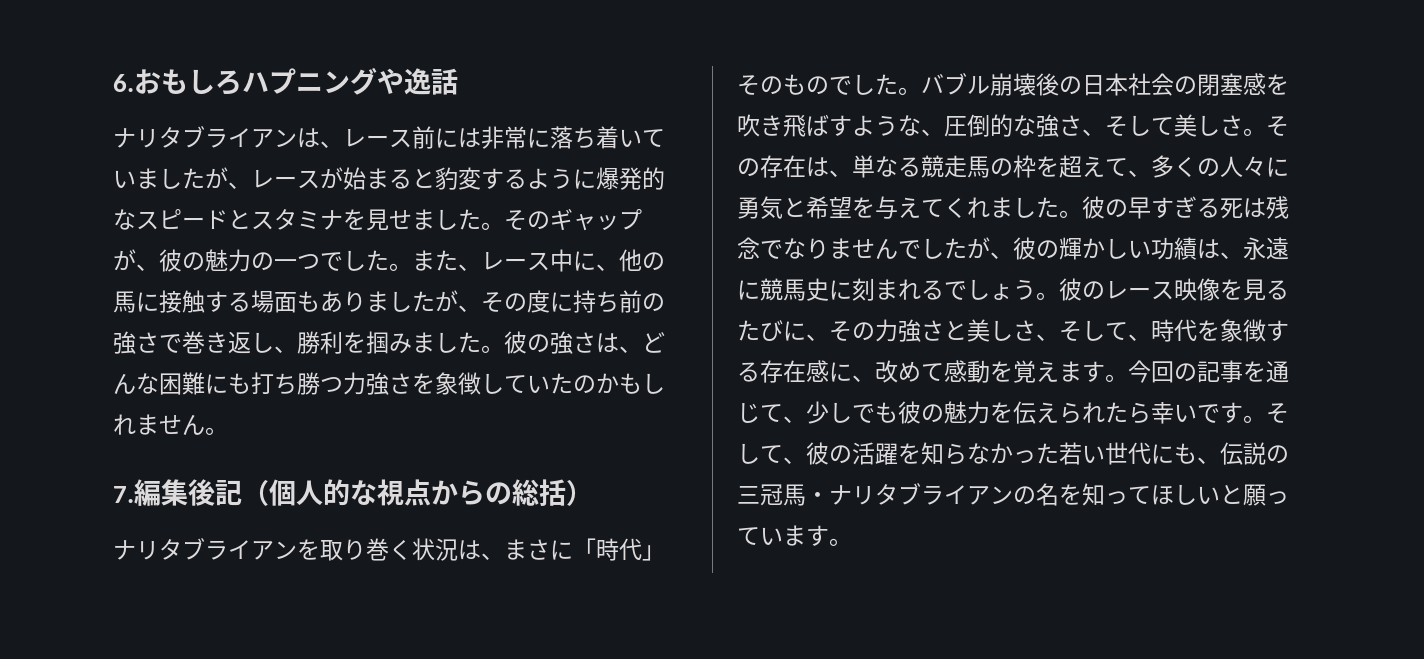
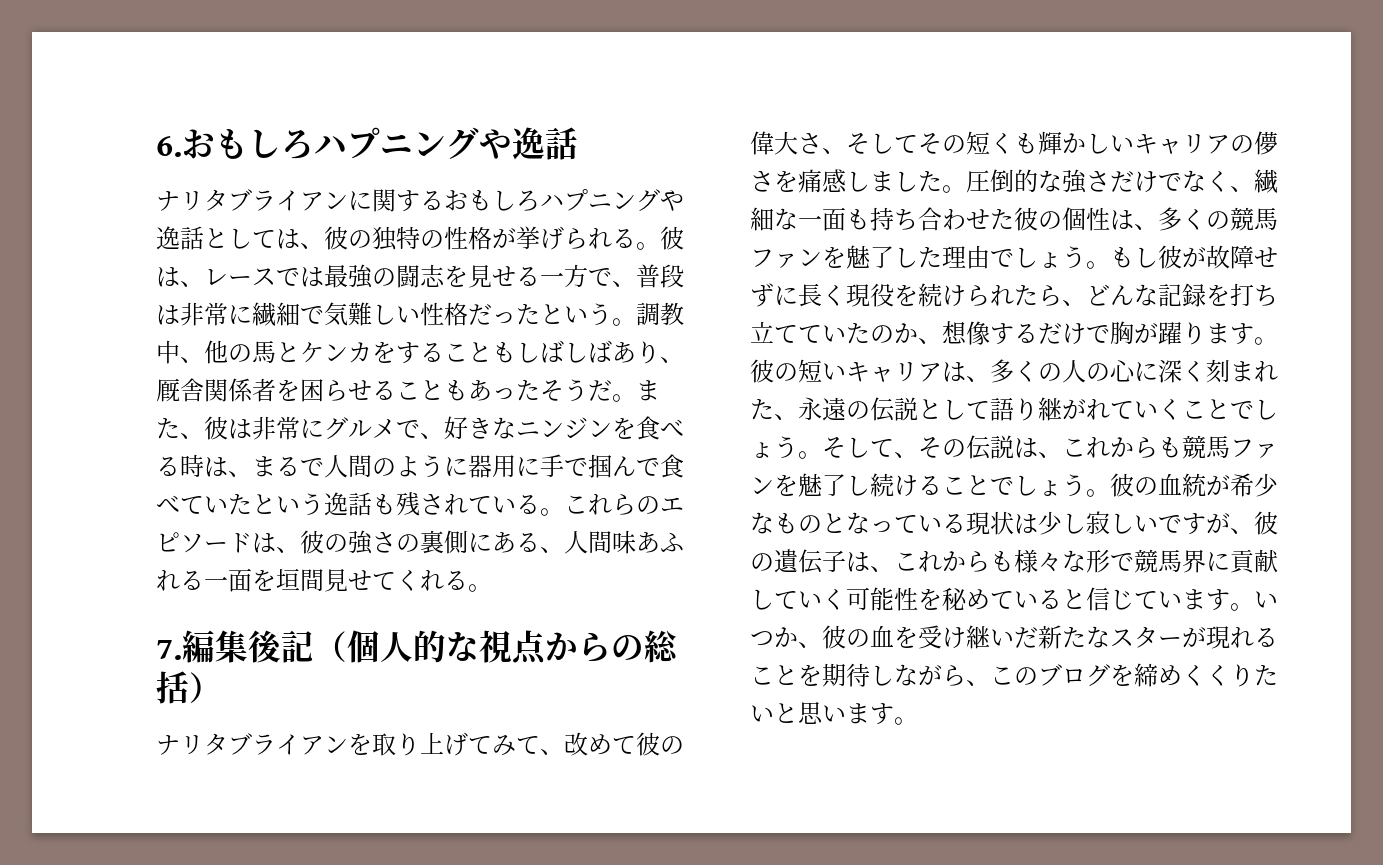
- ナリタブライアンは、レース前には非常に落ち着いていましたが、レースが始まると豹変するように爆発的なスピードとスタミナを見せました。そのギャップが、彼の魅力の一つでした。また、レース中に、他の馬に接触する場面もありましたが、その度に持ち前の強さで巻き返し、勝利を掴みました。彼の強さは、どんな困難にも打ち勝つ力強さを象徴していたのかもしれません。
+ ナリタブライアンに関するおもしろハプニングや逸話としては、彼の独特の性格が挙げられる。彼は、レースでは最強の闘志を見せる一方で、普段は非常に繊細で気難しい性格だったという。調教中、他の馬とケンカをすることもしばしばあり、厩舎関係者を困らせることもあったそうだ。また、彼は非常にグルメで、好きなニンジンを食べる時は、まるで人間のように器用に手で掴んで食べていたという逸話も残されている。これらのエピソードは、彼の強さの裏側にある、人間味あふれる一面を垣間見せてくれる。
- ナリタブライアンを取り巻く状況は、まさに「時代」そのものでした。バブル崩壊後の日本社会の閉塞感を吹き飛ばすような、圧倒的な強さ、そして美しさ。その存在は、単なる競走馬の枠を超えて、多くの人々に勇気と希望を与えてくれました。彼の早すぎる死は残念でなりませんでしたが、彼の輝かしい功績は、永遠に競馬史に刻まれるでしょう。彼のレース映像を見るたびに、その力強さと美しさ、そして、時代を象徴する存在感に、改めて感動を覚えます。今回の記事を通じて、少しでも彼の魅力を伝えられたら幸いです。そして、彼の活躍を知らなかった若い世代にも、伝説の三冠馬・ナリタブライアンの名を知ってほしいと願っています。
+ ナリタブライアンを取り上げてみて、改めて彼の偉大さ、そしてその短くも輝かしいキャリアの儚さを痛感しました。圧倒的な強さだけでなく、繊細な一面も持ち合わせた彼の個性は、多くの競馬ファンを魅了した理由でしょう。もし彼が故障せずに長く現役を続けられたら、どんな記録を打ち立てていたのか、想像するだけで胸が躍ります。彼の短いキャリアは、多くの人の心に深く刻まれた、永遠の伝説として語り継がれていくことでしょう。そして、その伝説は、これからも競馬ファンを魅了し続けることでしょう。彼の血統が希少なものとなっている現状は少し寂しいですが、彼の遺伝子は、これからも様々な形で競馬界に貢献していく可能性を秘めていると信じています。いつか、彼の血を受け継いだ新たなスターが現れることを期待しながら、このブログを締めくくりたいと思います。

